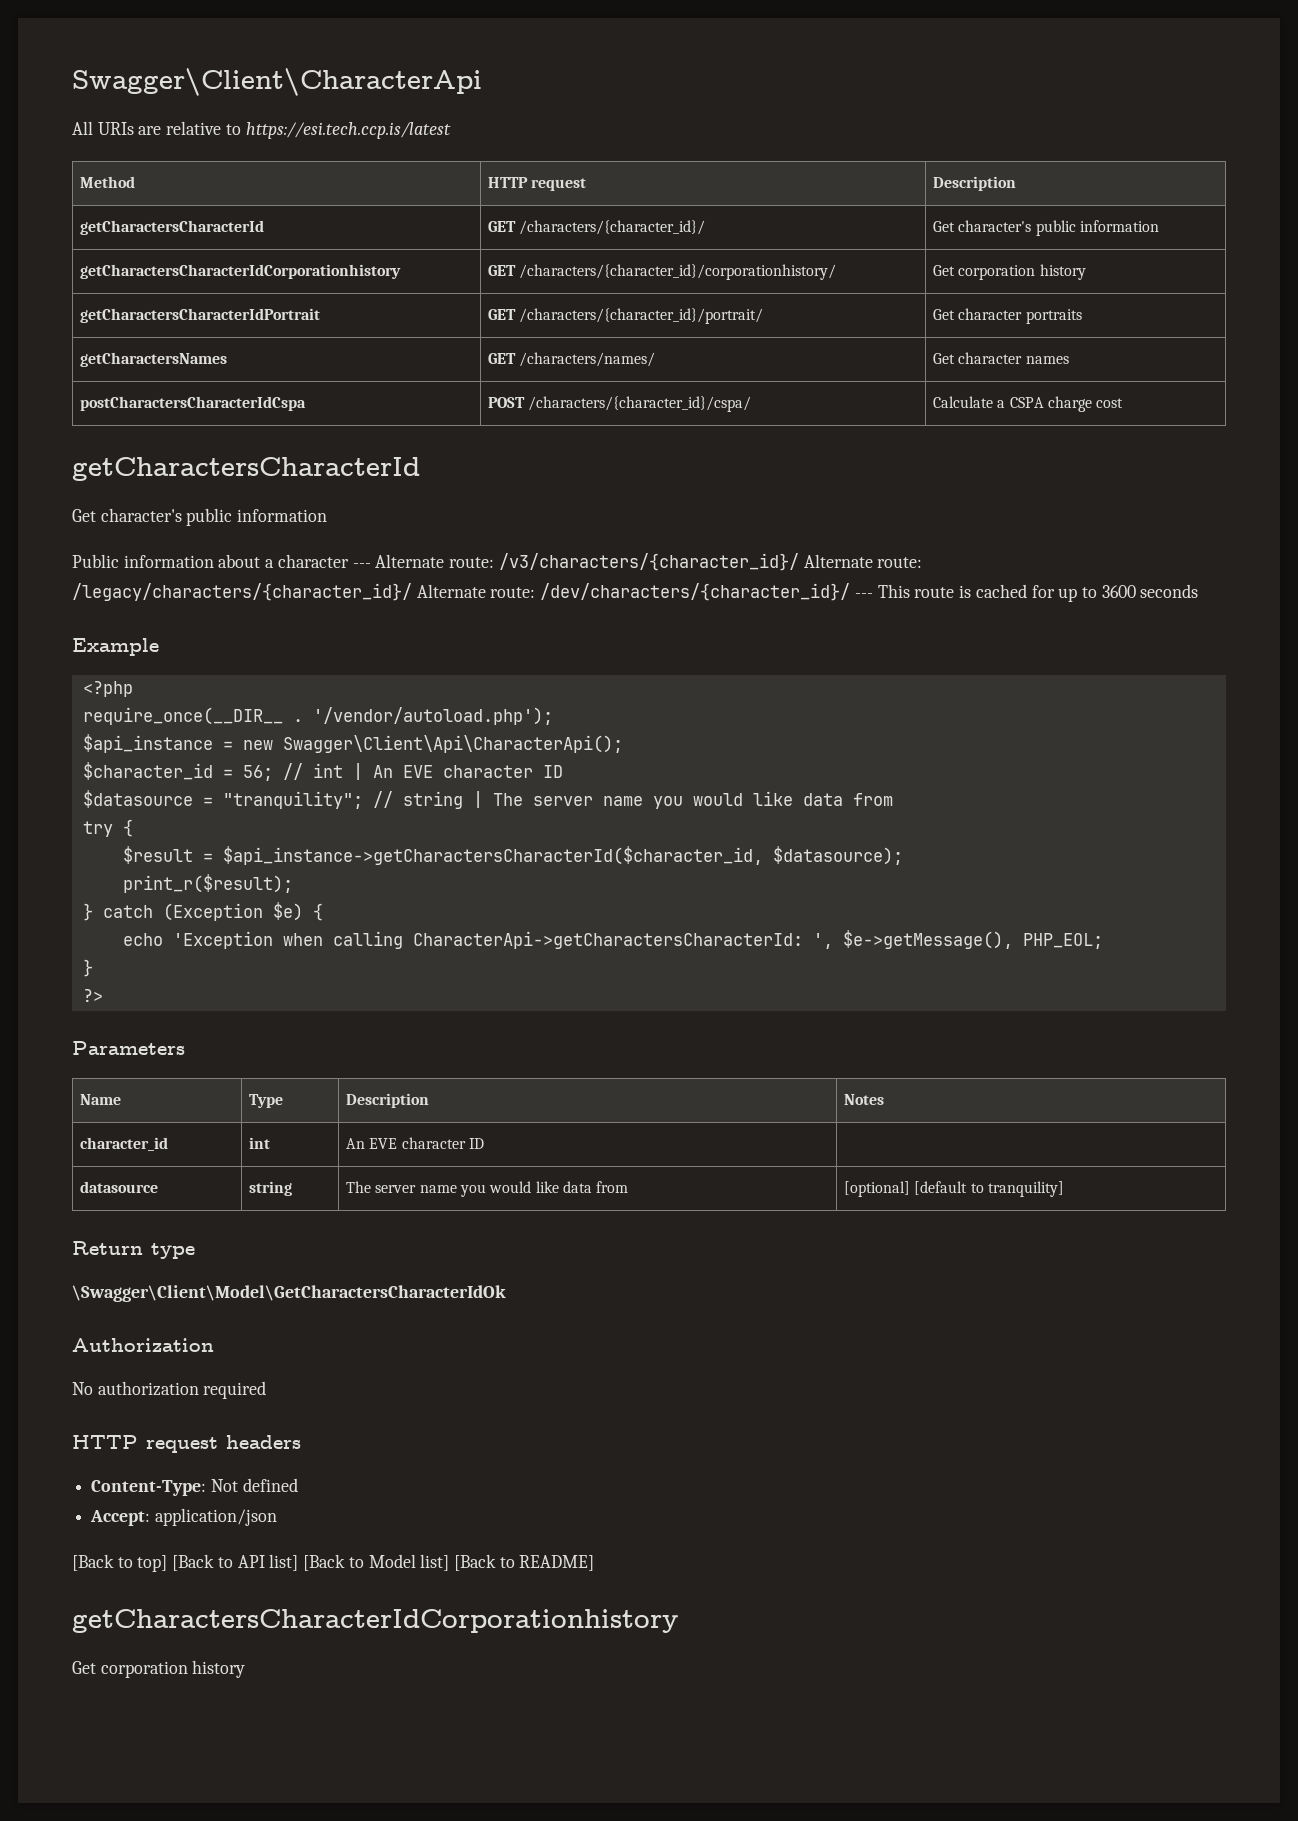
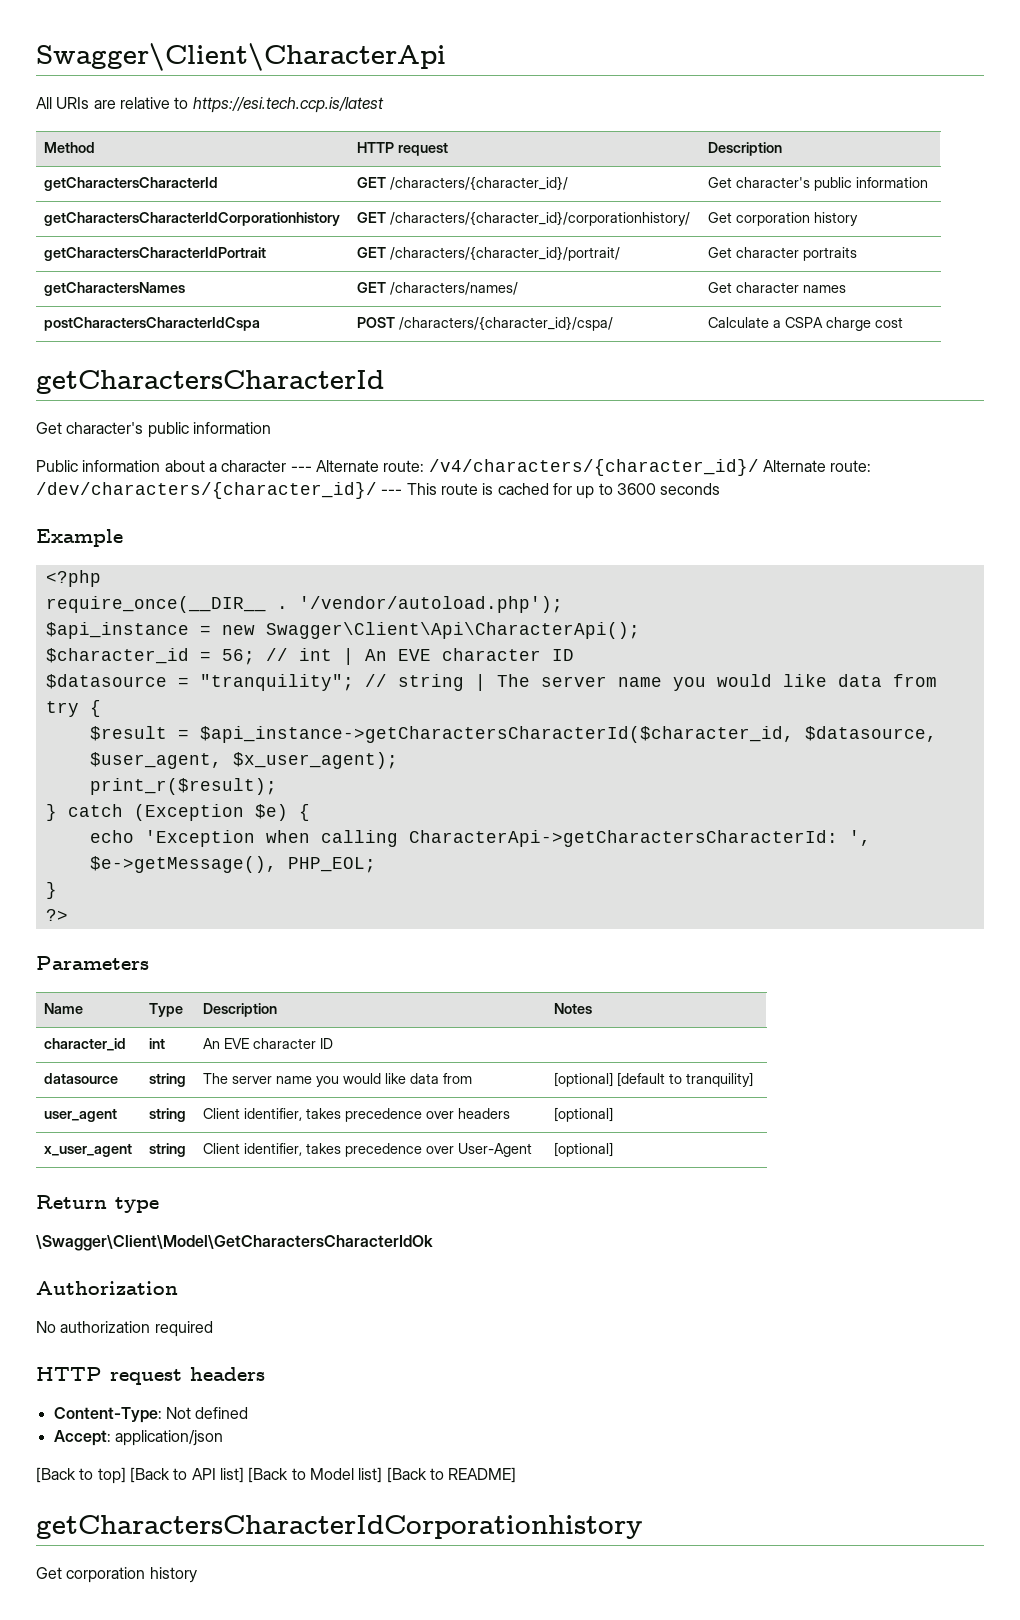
- Public information about a character --- Alternate route: /v3/characters/{character_id}/ Alternate route: /legacy/characters/{character_id}/ Alternate route: /dev/characters/{character_id}/ --- This route is cached for up to 3600 seconds
+ Public information about a character --- Alternate route: /v4/characters/{character_id}/ Alternate route: /dev/characters/{character_id}/ --- This route is cached for up to 3600 seconds
- $result = $api_instance->getCharactersCharacterId($character_id, $datasource);
+ $result = $api_instance->getCharactersCharacterId($character_id, $datasource, $user_agent, $x_user_agent);
+ user_agent | string | Client identifier, takes precedence over headers | [optional]
+ x_user_agent | string | Client identifier, takes precedence over User-Agent | [optional]

